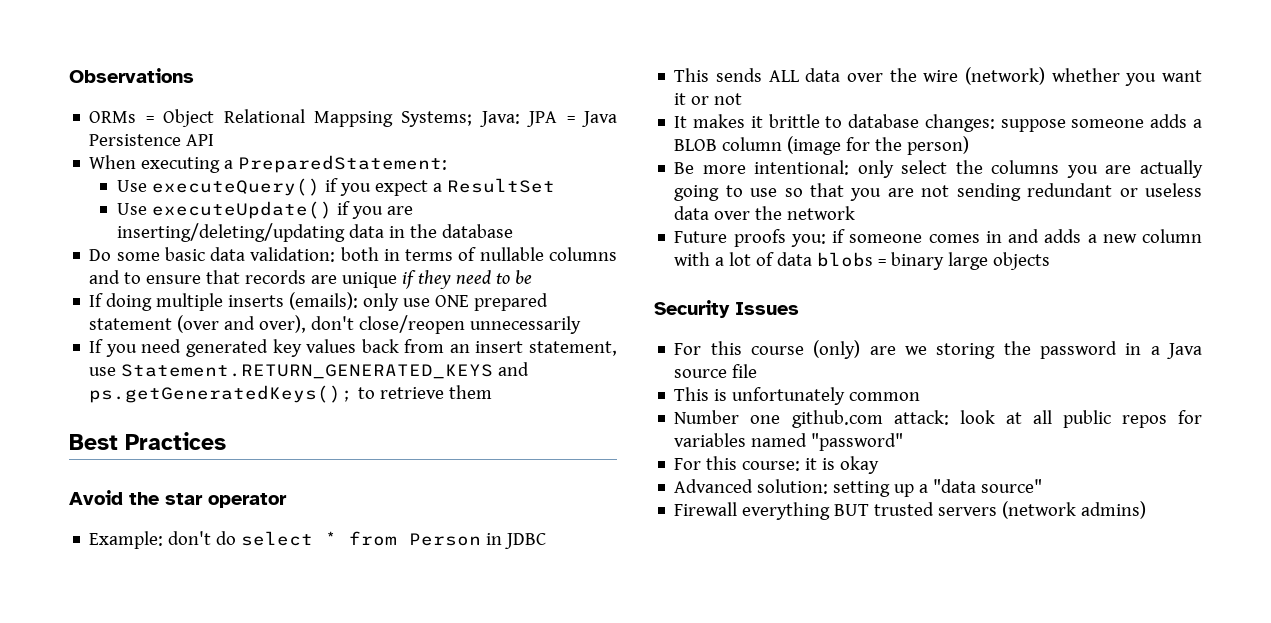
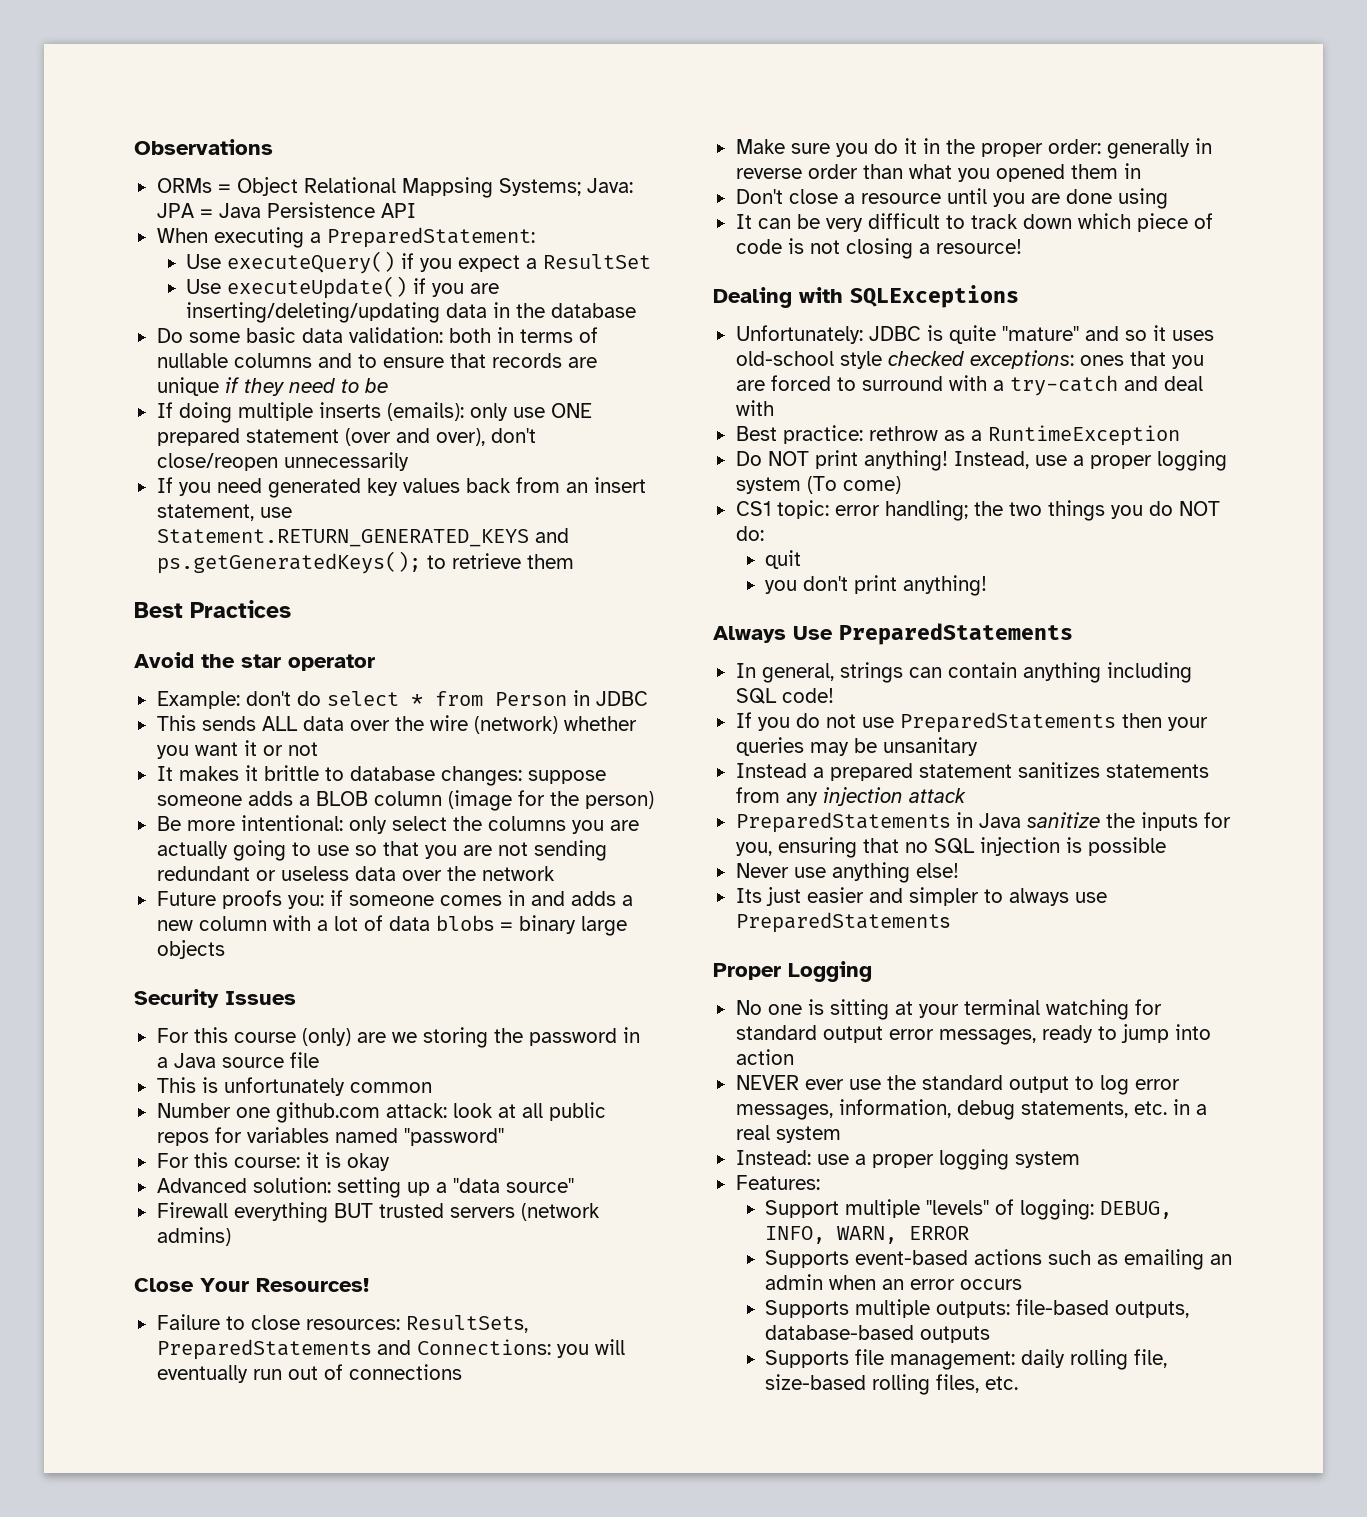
+ Close Your Resources!
+ Failure to close resources: ResultSets, PreparedStatements and Connections: you will eventually run out of connections
+ Make sure you do it in the proper order: generally in reverse order than what you opened them in
+ Don't close a resource until you are done using
+ It can be very difficult to track down which piece of code is not closing a resource!
+ Dealing with SQLExceptions
+ Unfortunately: JDBC is quite "mature" and so it uses old-school style checked exceptions: ones that you are forced to surround with a try-catch and deal with
+ Best practice: rethrow as a RuntimeException
+ Do NOT print anything! Instead, use a proper logging system (To come)
+ CS1 topic: error handling; the two things you do NOT do:
+ quit
+ you don't print anything!
+ Always Use PreparedStatements
+ In general, strings can contain anything including SQL code!
+ If you do not use PreparedStatements then your queries may be unsanitary
+ Instead a prepared statement sanitizes statements from any injection attack
+ PreparedStatements in Java sanitize the inputs for you, ensuring that no SQL injection is possible
+ Never use anything else!
+ Its just easier and simpler to always use PreparedStatements
+ Proper Logging
+ No one is sitting at your terminal watching for standard output error messages, ready to jump into action
+ NEVER ever use the standard output to log error messages, information, debug statements, etc. in a real system
+ Instead: use a proper logging system
+ Features:
+ Support multiple "levels" of logging: DEBUG, INFO, WARN, ERROR
+ Supports event-based actions such as emailing an admin when an error occurs
+ Supports multiple outputs: file-based outputs, database-based outputs
+ Supports file management: daily rolling file, size-based rolling files, etc.

